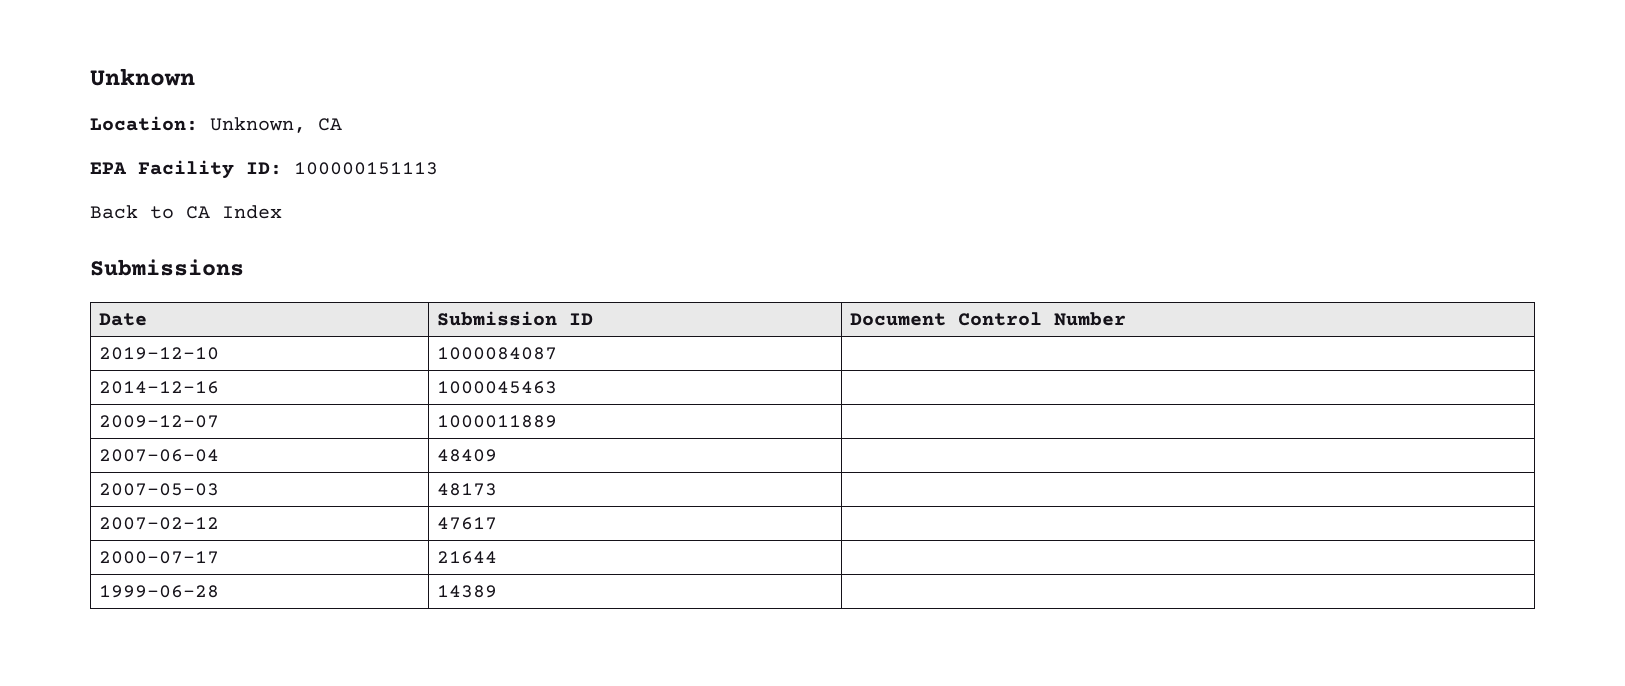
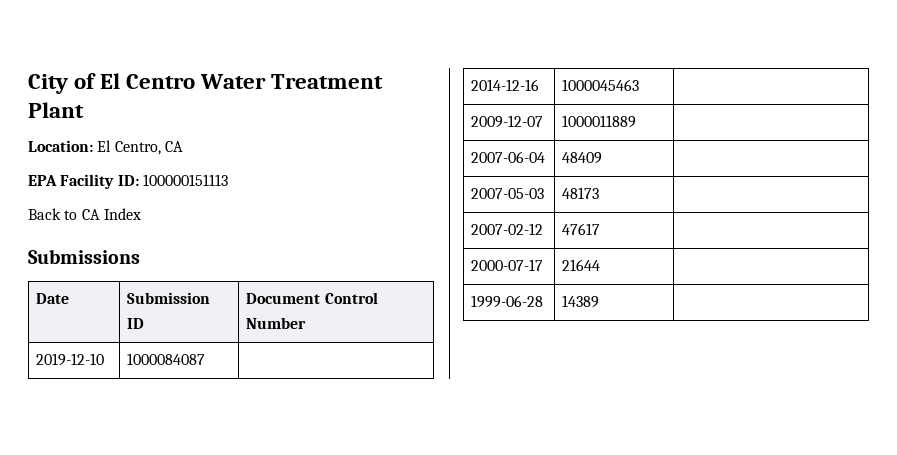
- Unknown
+ City of El Centro Water Treatment Plant
- Location: Unknown, CA
+ Location: El Centro, CA

